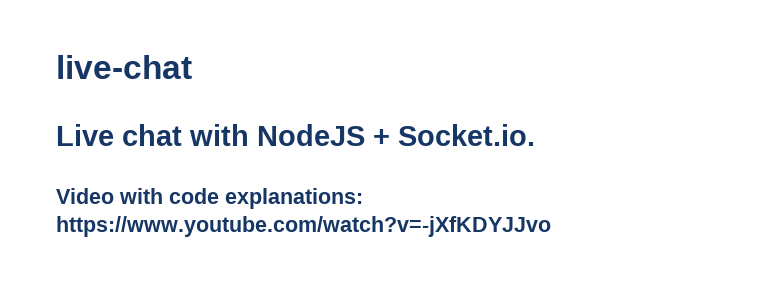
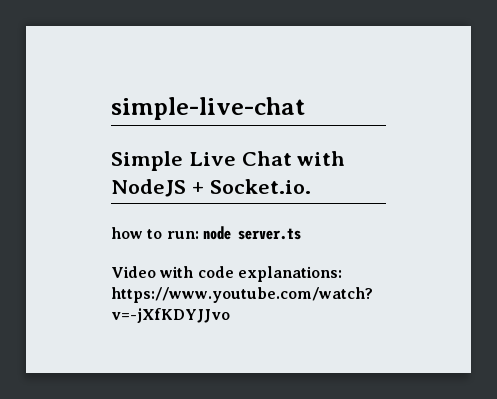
- live-chat
- Live chat with NodeJS + Socket.io.
+ simple-live-chat
+ Simple Live Chat with NodeJS + Socket.io.
+ how to run: node server.ts

